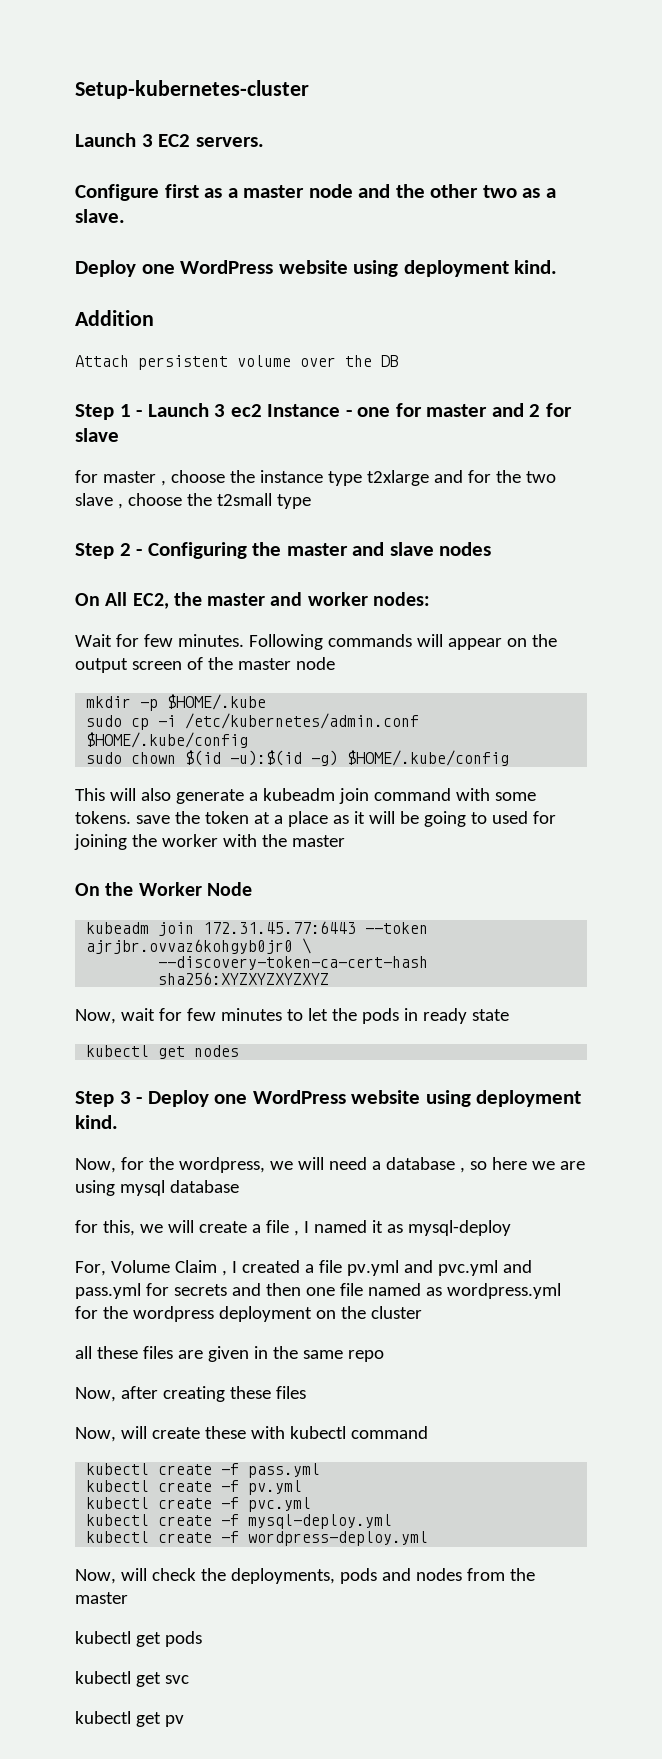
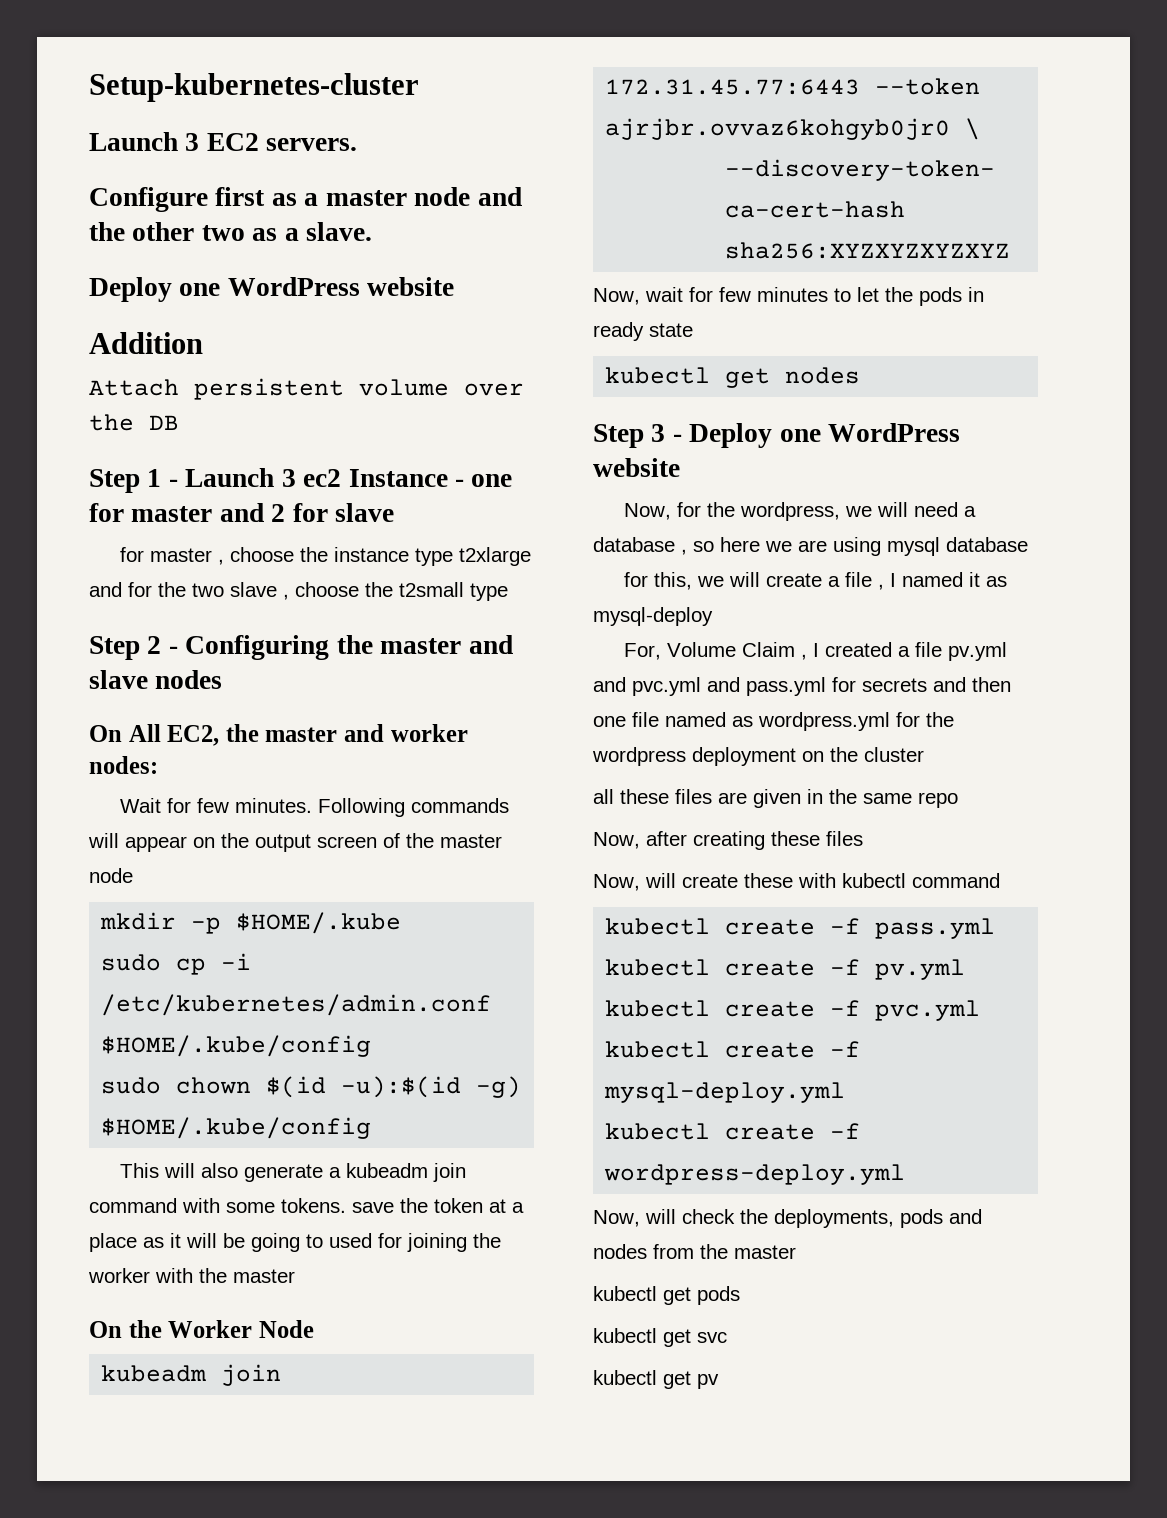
  Configure first as a master node and the other two as a slave.
- Deploy one WordPress website using deployment kind.
+ Deploy one WordPress website
- Step 3 - Deploy one WordPress website using deployment kind.
+ Step 3 - Deploy one WordPress website

